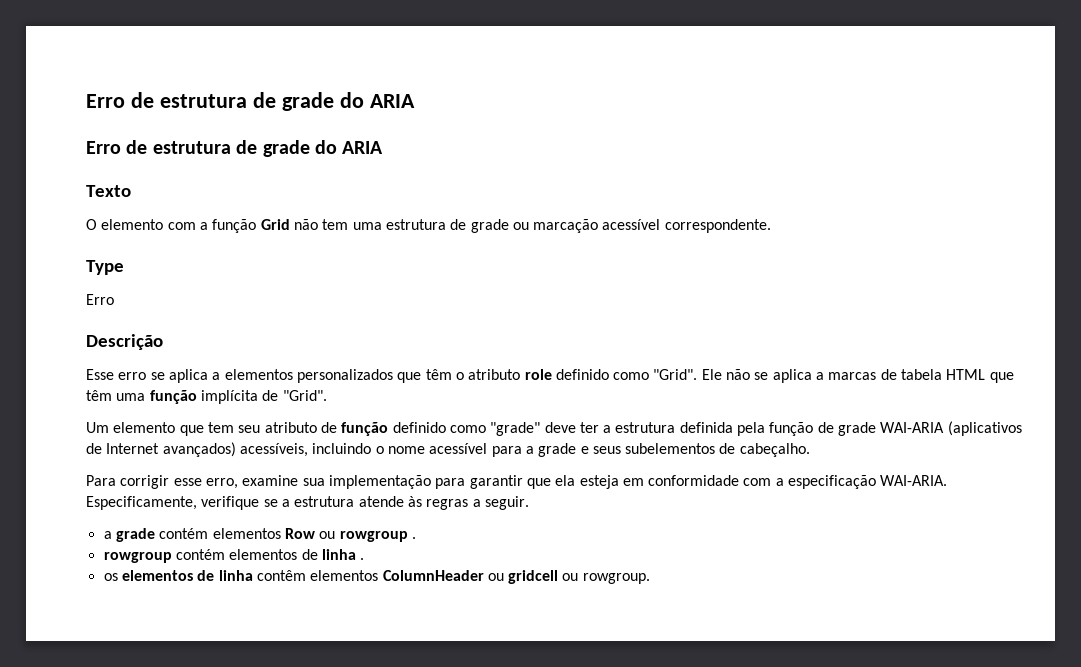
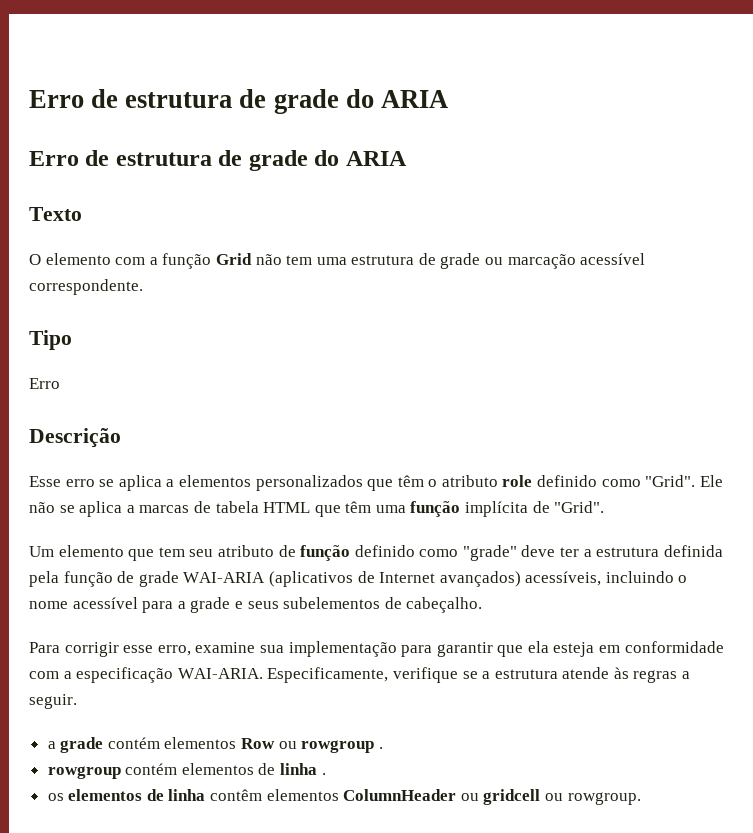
- Type
+ Tipo

